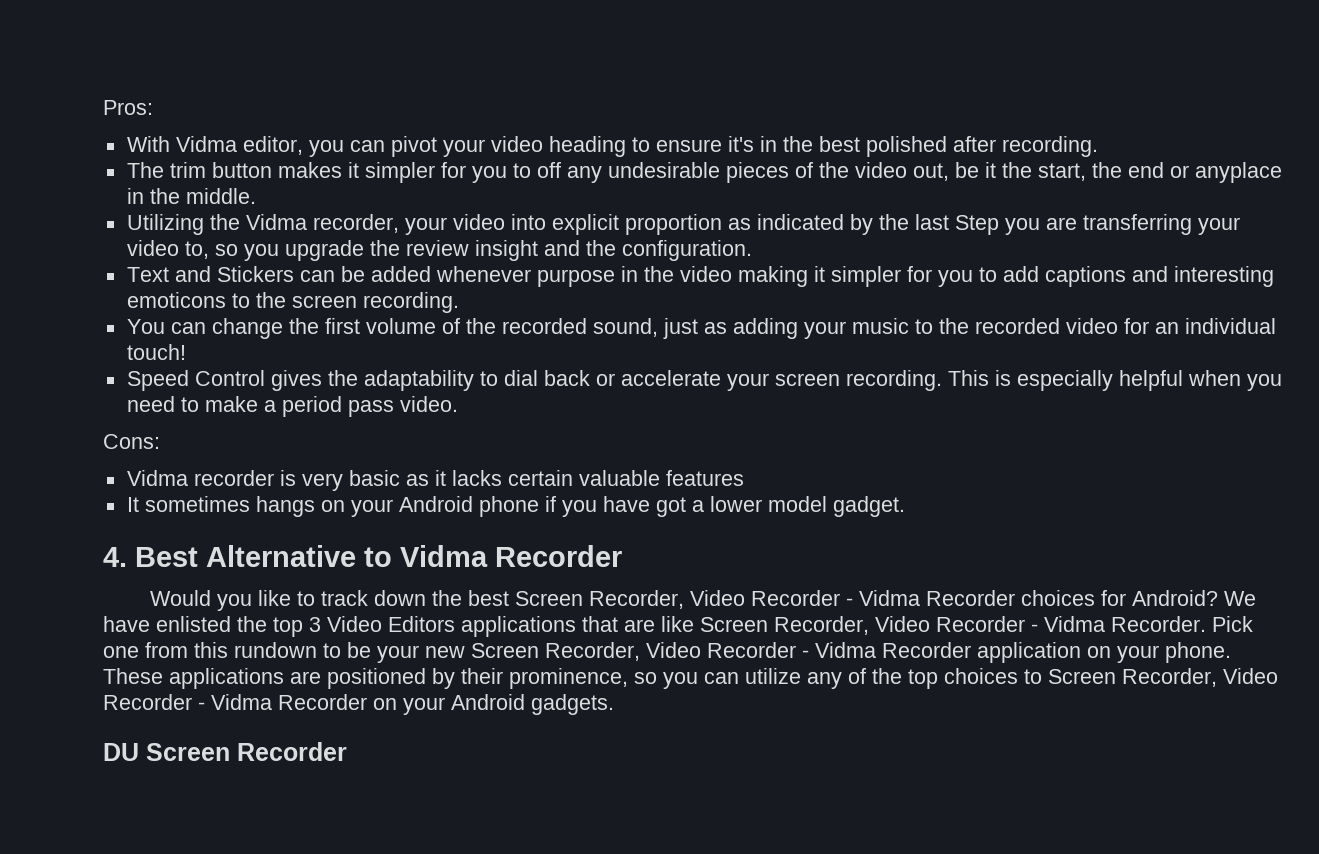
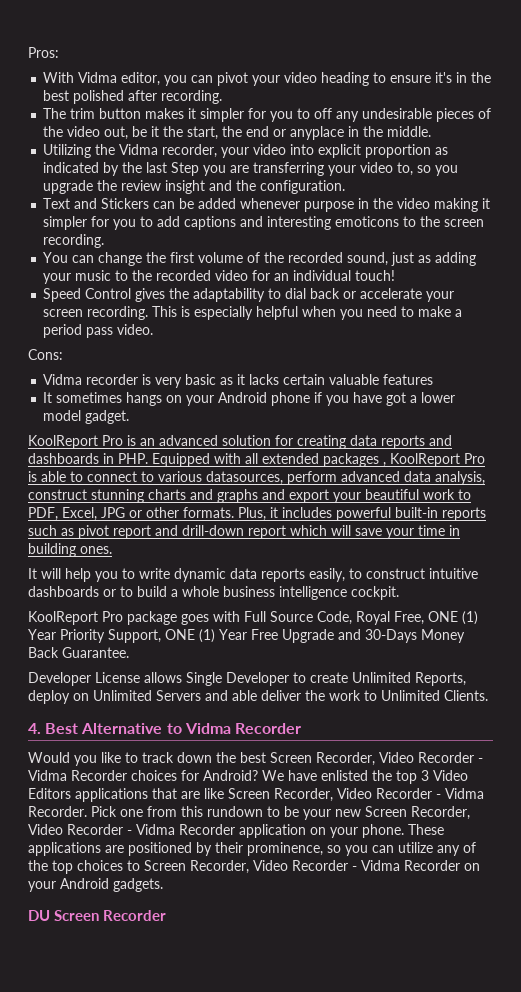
+ KoolReport Pro is an advanced solution for creating data reports and dashboards in PHP. Equipped with all extended packages , KoolReport Pro is able to connect to various datasources, perform advanced data analysis, construct stunning charts and graphs and export your beautiful work to PDF, Excel, JPG or other formats. Plus, it includes powerful built-in reports such as pivot report and drill-down report which will save your time in building ones.
+ It will help you to write dynamic data reports easily, to construct intuitive dashboards or to build a whole business intelligence cockpit.
+ KoolReport Pro package goes with Full Source Code, Royal Free, ONE (1) Year Priority Support, ONE (1) Year Free Upgrade and 30-Days Money Back Guarantee.
+ Developer License allows Single Developer to create Unlimited Reports, deploy on Unlimited Servers and able deliver the work to Unlimited Clients.

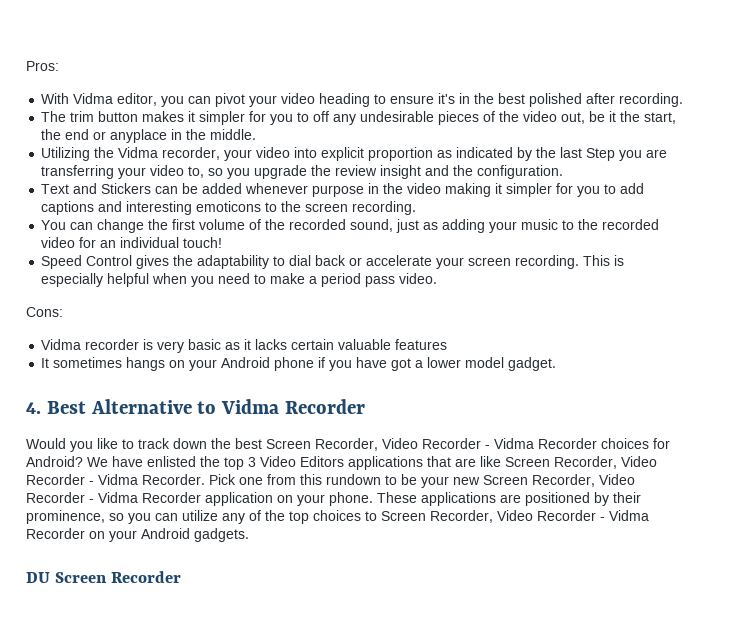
- KoolReport Pro is an advanced solution for creating data reports and dashboards in PHP. Equipped with all extended packages , KoolReport Pro is able to connect to various datasources, perform advanced data analysis, construct stunning charts and graphs and export your beautiful work to PDF, Excel, JPG or other formats. Plus, it includes powerful built-in reports such as pivot report and drill-down report which will save your time in building ones.
- It will help you to write dynamic data reports easily, to construct intuitive dashboards or to build a whole business intelligence cockpit.
- KoolReport Pro package goes with Full Source Code, Royal Free, ONE (1) Year Priority Support, ONE (1) Year Free Upgrade and 30-Days Money Back Guarantee.
- Developer License allows Single Developer to create Unlimited Reports, deploy on Unlimited Servers and able deliver the work to Unlimited Clients.

